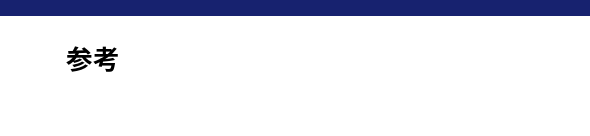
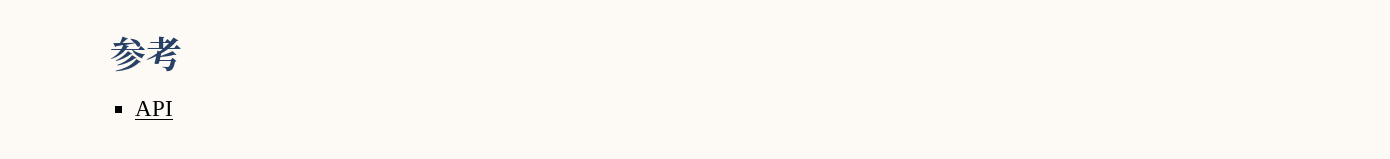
+ API

